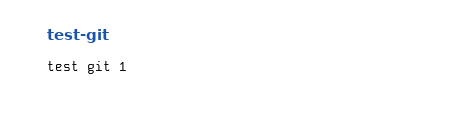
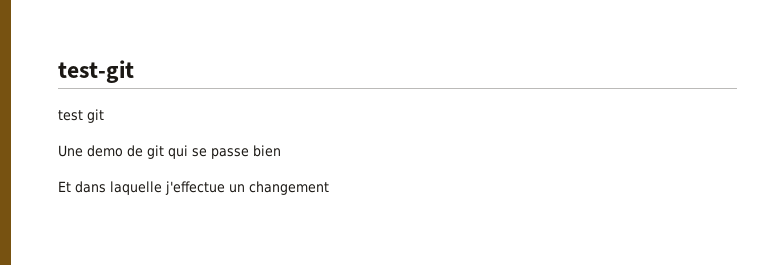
- test git 1
+ test git
+ Une demo de git qui se passe bien
+ Et dans laquelle j'effectue un changement

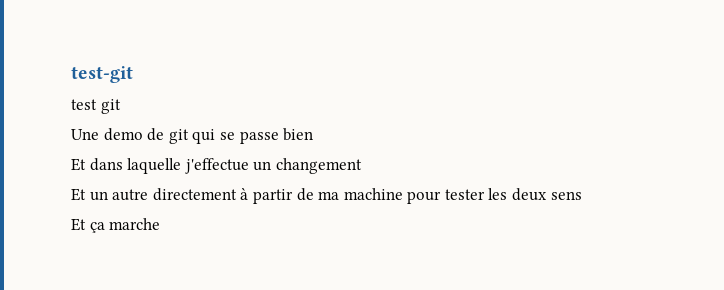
+ Et un autre directement à partir de ma machine pour tester les deux sens
+ Et ça marche

